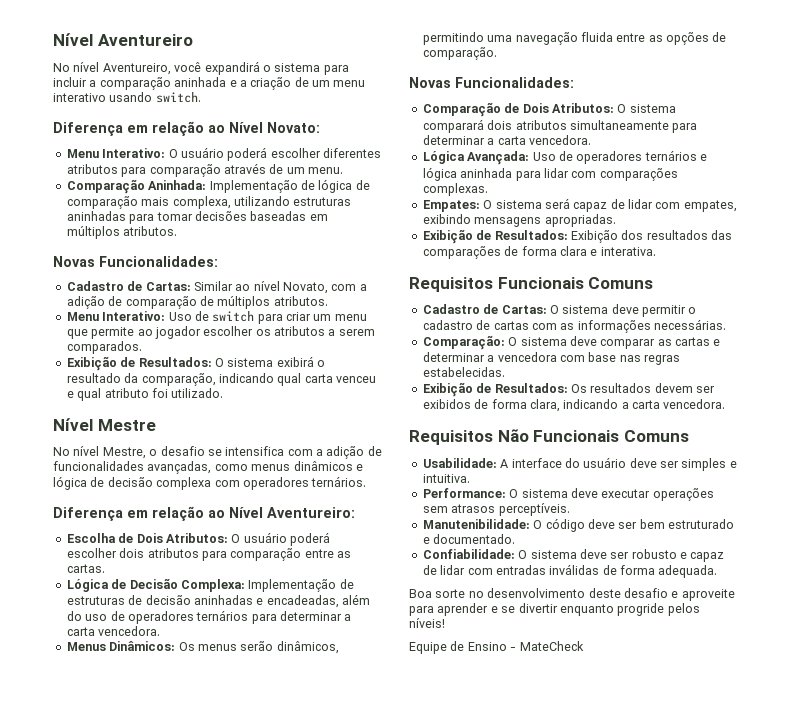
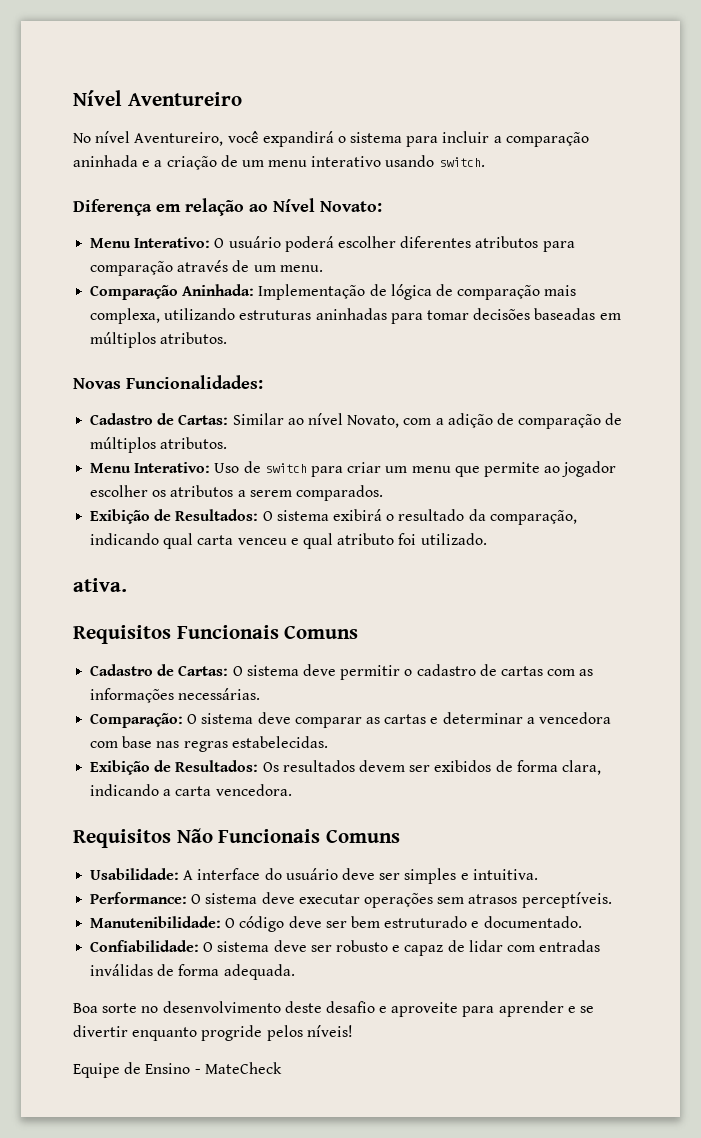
- Nível Mestre
- No nível Mestre, o desafio se intensifica com a adição de funcionalidades avançadas, como menus dinâmicos e lógica de decisão complexa com operadores ternários.
- Diferença em relação ao Nível Aventureiro:
- Escolha de Dois Atributos: O usuário poderá escolher dois atributos para comparação entre as cartas.
- Lógica de Decisão Complexa: Implementação de estruturas de decisão aninhadas e encadeadas, além do uso de operadores ternários para determinar a carta vencedora.
- Menus Dinâmicos: Os menus serão dinâmicos, permitindo uma navegação fluida entre as opções de comparação.
- Novas Funcionalidades:
- Comparação de Dois Atributos: O sistema comparará dois atributos simultaneamente para determinar a carta vencedora.
- Lógica Avançada: Uso de operadores ternários e lógica aninhada para lidar com comparações complexas.
- Empates: O sistema será capaz de lidar com empates, exibindo mensagens apropriadas.
- Exibição de Resultados: Exibição dos resultados das comparações de forma clara e interativa.
+ ativa.

